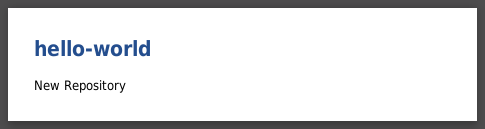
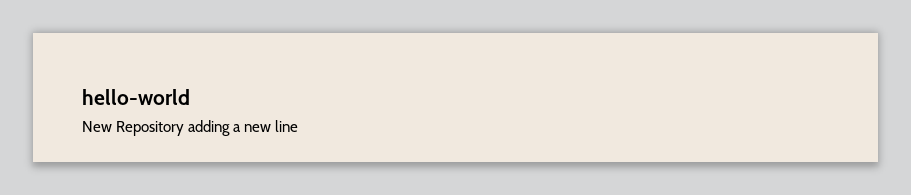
- New Repository
+ New Repository adding a new line

